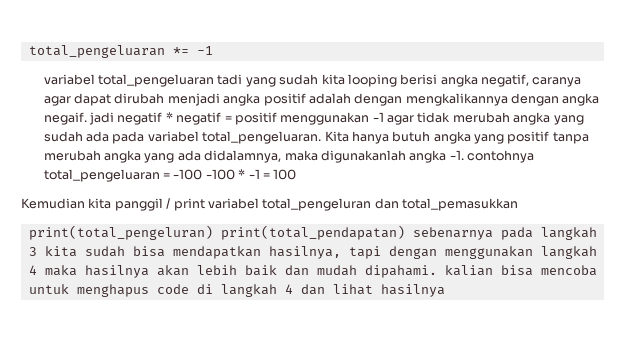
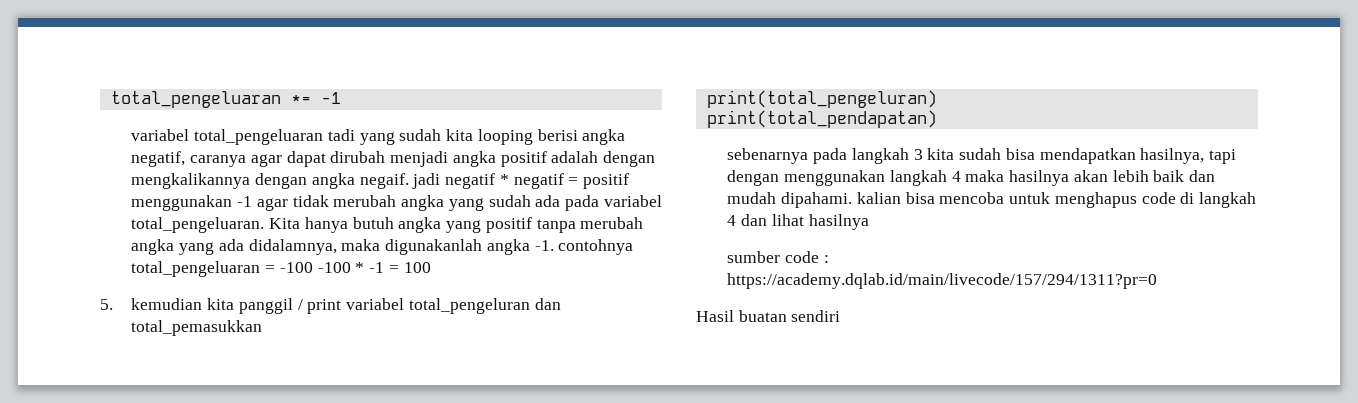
- Kemudian kita panggil / print variabel total_pengeluran dan total_pemasukkan
+ 5. kemudian kita panggil / print variabel total_pengeluran dan total_pemasukkan
- print(total_pengeluran) print(total_pendapatan) sebenarnya pada langkah 3 kita sudah bisa mendapatkan hasilnya, tapi dengan menggunakan langkah 4 maka hasilnya akan lebih baik dan mudah dipahami. kalian bisa mencoba untuk menghapus code di langkah 4 dan lihat hasilnya
+ print(total_pengeluran)
+ print(total_pendapatan)
+ sebenarnya pada langkah 3 kita sudah bisa mendapatkan hasilnya, tapi dengan menggunakan langkah 4 maka hasilnya akan lebih baik dan mudah dipahami. kalian bisa mencoba untuk menghapus code di langkah 4 dan lihat hasilnya
+ sumber code : https://academy.dqlab.id/main/livecode/157/294/1311?pr=0
+ Hasil buatan sendiri

